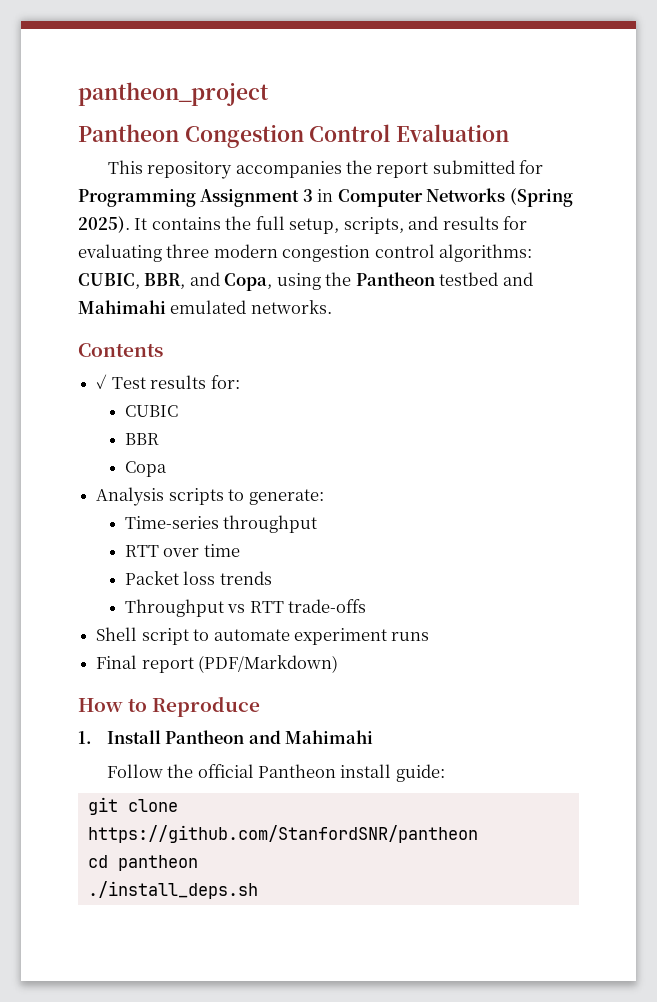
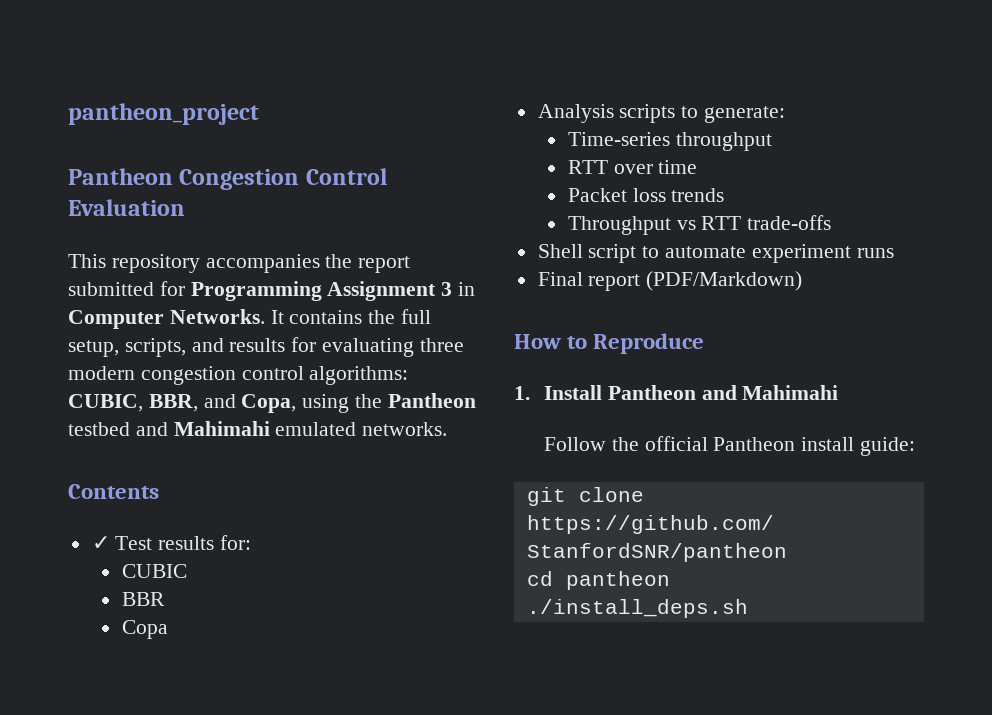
- This repository accompanies the report submitted for Programming Assignment 3 in Computer Networks (Spring 2025).
+ This repository accompanies the report submitted for Programming Assignment 3 in Computer Networks.

